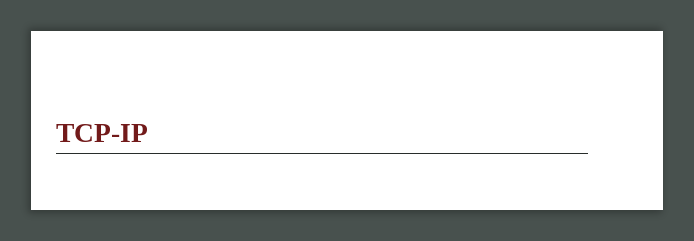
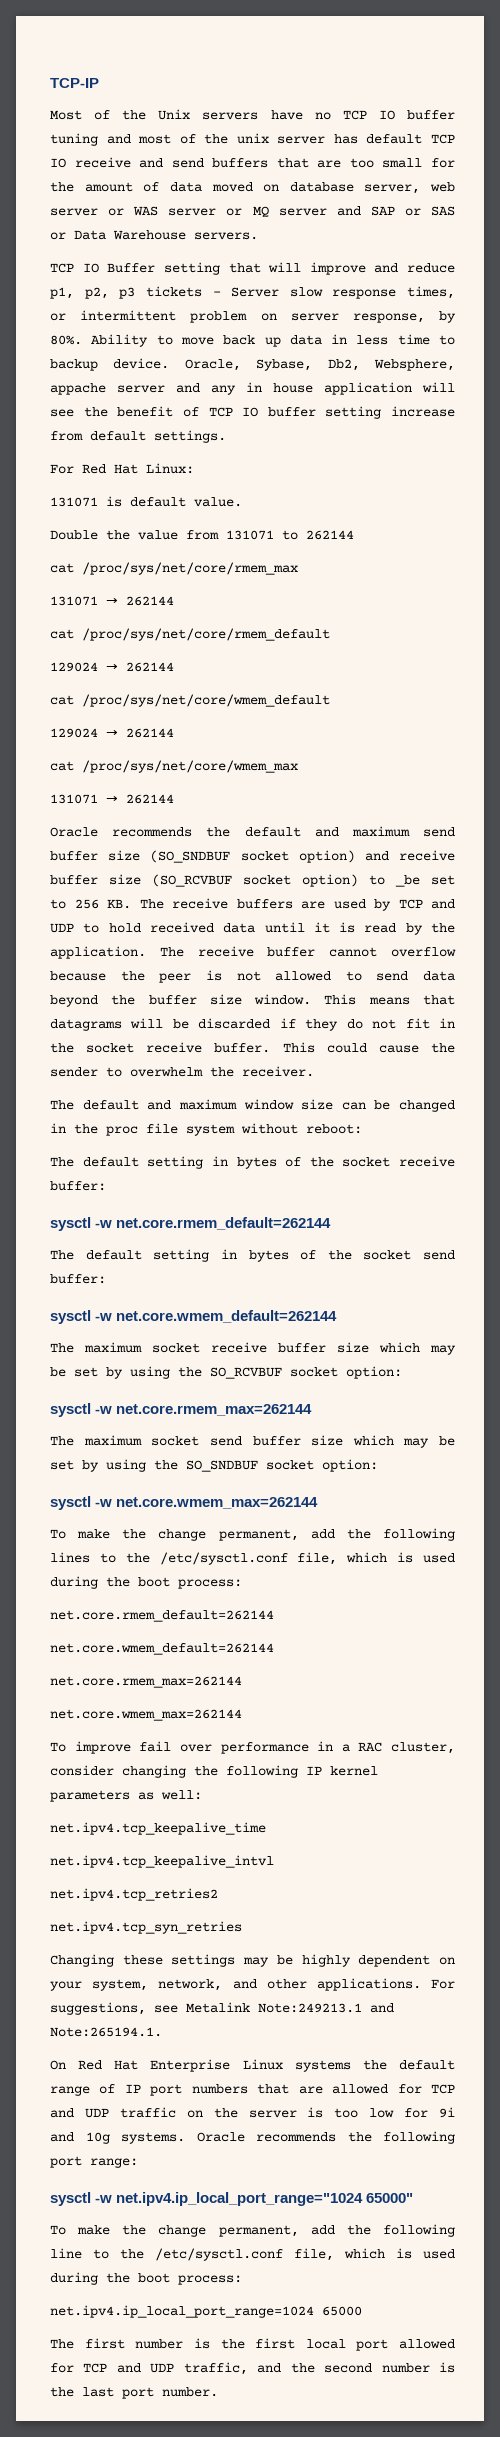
+ Most of the Unix servers have no TCP IO buffer tuning and most of the unix server has default TCP IO receive and send buffers that are too small for the amount of data moved on database server, web server or WAS server or MQ server and SAP or SAS or Data Warehouse servers.
+ TCP IO Buffer setting that will improve and reduce p1, p2, p3 tickets – Server slow response times, or intermittent problem on server response, by 80%. Ability to move back up data in less time to backup device. Oracle, Sybase, Db2, Websphere, appache server and any in house application will see the benefit of TCP IO buffer setting increase from default settings.
+ For Red Hat Linux:
+ 131071 is default value.
+ Double the value from 131071 to 262144
+ cat /proc/sys/net/core/rmem_max
+ 131071 → 262144
+ cat /proc/sys/net/core/rmem_default
+ 129024 → 262144
+ cat /proc/sys/net/core/wmem_default
+ 129024 → 262144
+ cat /proc/sys/net/core/wmem_max
+ 131071 → 262144
+ Oracle recommends the default and maximum send buffer size (SO_SNDBUF socket option) and receive buffer size (SO_RCVBUF socket option) to _be set to 256 KB. The receive buffers are used by TCP and UDP to hold received data until it is read by the application. The receive buffer cannot overflow because the peer is not allowed to send data beyond the buffer size window. This means that datagrams will be discarded if they do not fit in the socket receive buffer. This could cause the sender to overwhelm the receiver.
+ The default and maximum window size can be changed in the proc file system without reboot:
+ The default setting in bytes of the socket receive buffer:
+ sysctl -w net.core.rmem_default=262144
+ The default setting in bytes of the socket send buffer:
+ sysctl -w net.core.wmem_default=262144
+ The maximum socket receive buffer size which may be set by using the SO_RCVBUF socket option:
+ sysctl -w net.core.rmem_max=262144
+ The maximum socket send buffer size which may be set by using the SO_SNDBUF socket option:
+ sysctl -w net.core.wmem_max=262144
+ To make the change permanent, add the following lines to the /etc/sysctl.conf file, which is used during the boot process:
+ net.core.rmem_default=262144
+ net.core.wmem_default=262144
+ net.core.rmem_max=262144
+ net.core.wmem_max=262144
+ To improve fail over performance in a RAC cluster, consider changing the following IP kernel parameters as well:
+ net.ipv4.tcp_keepalive_time
+ net.ipv4.tcp_keepalive_intvl
+ net.ipv4.tcp_retries2
+ net.ipv4.tcp_syn_retries
+ Changing these settings may be highly dependent on your system, network, and other applications. For suggestions, see Metalink Note:249213.1 and Note:265194.1.
+ On Red Hat Enterprise Linux systems the default range of IP port numbers that are allowed for TCP and UDP traffic on the server is too low for 9i and 10g systems. Oracle recommends the following port range:
+ sysctl -w net.ipv4.ip_local_port_range="1024 65000"
+ To make the change permanent, add the following line to the /etc/sysctl.conf file, which is used during the boot process:
+ net.ipv4.ip_local_port_range=1024 65000
+ The first number is the first local port allowed for TCP and UDP traffic, and the second number is the last port number.

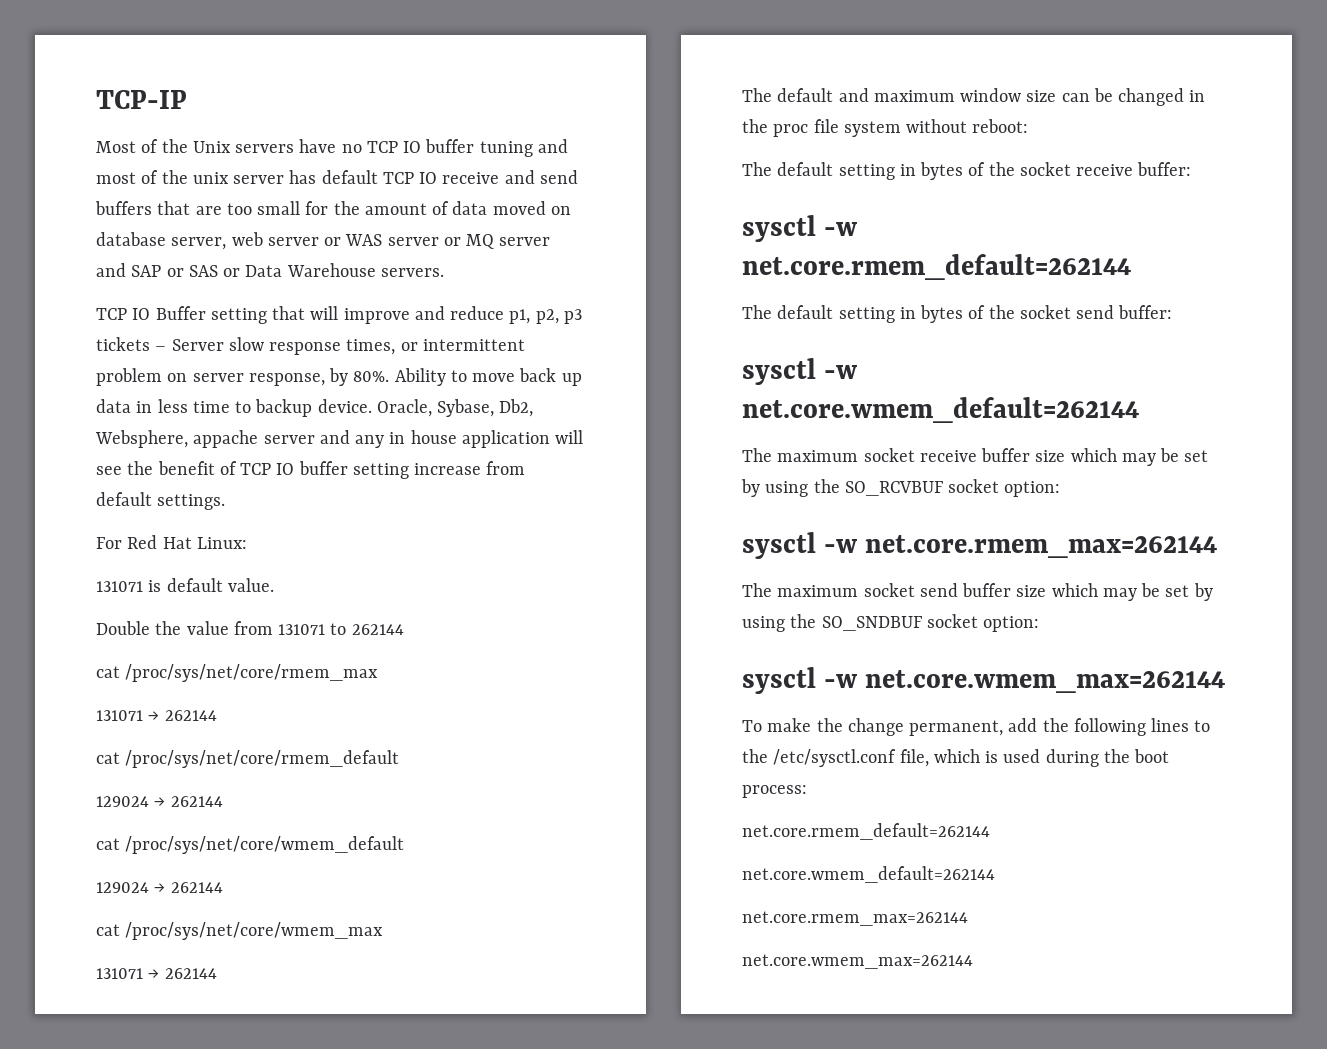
- Oracle recommends the default and maximum send buffer size (SO_SNDBUF socket option) and receive buffer size (SO_RCVBUF socket option) to _be set to 256 KB. The receive buffers are used by TCP and UDP to hold received data until it is read by the application. The receive buffer cannot overflow because the peer is not allowed to send data beyond the buffer size window. This means that datagrams will be discarded if they do not fit in the socket receive buffer. This could cause the sender to overwhelm the receiver.
- To improve fail over performance in a RAC cluster, consider changing the following IP kernel parameters as well:
- net.ipv4.tcp_keepalive_time
- net.ipv4.tcp_keepalive_intvl
- net.ipv4.tcp_retries2
- net.ipv4.tcp_syn_retries
- Changing these settings may be highly dependent on your system, network, and other applications. For suggestions, see Metalink Note:249213.1 and Note:265194.1.
- On Red Hat Enterprise Linux systems the default range of IP port numbers that are allowed for TCP and UDP traffic on the server is too low for 9i and 10g systems. Oracle recommends the following port range:
- sysctl -w net.ipv4.ip_local_port_range="1024 65000"
- To make the change permanent, add the following line to the /etc/sysctl.conf file, which is used during the boot process:
- net.ipv4.ip_local_port_range=1024 65000
- The first number is the first local port allowed for TCP and UDP traffic, and the second number is the last port number.

